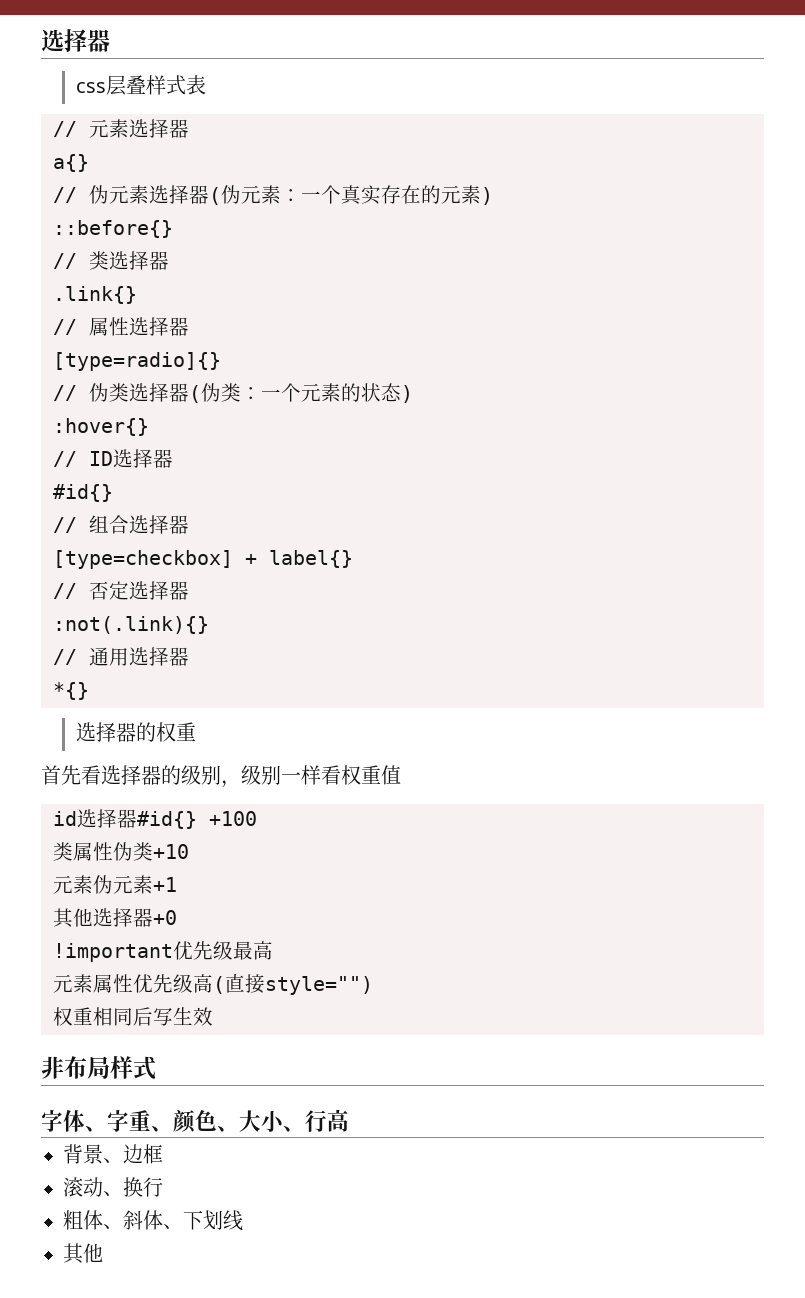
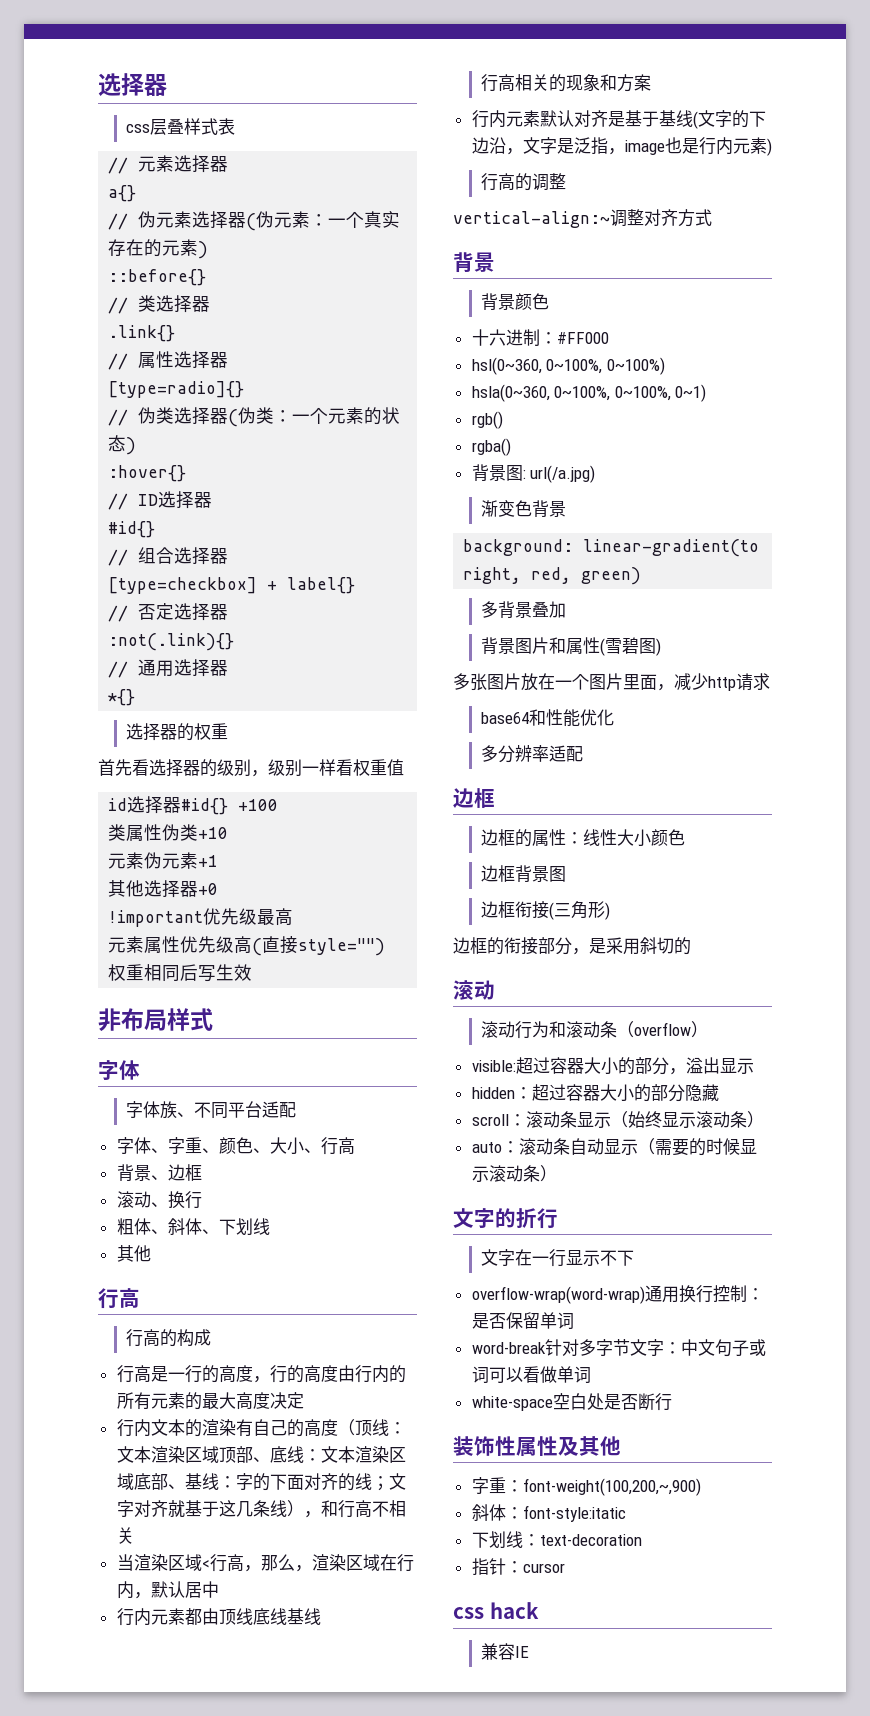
  非布局样式
+ 字体
+ 字体族、不同平台适配
  粗体、斜体、下划线
  其他
+ 行高
+ 行高的构成
+ 行高是一行的高度，行的高度由行内的所有元素的最大高度决定
+ 行内文本的渲染有自己的高度（顶线：文本渲染区域顶部、底线：文本渲染区域底部、基线：字的下面对齐的线；文字对齐就基于这几条线），和行高不相关
+ 当渲染区域<行高，那么，渲染区域在行内，默认居中
+ 行内元素都由顶线底线基线
+ 行高相关的现象和方案
+ 行内元素默认对齐是基于基线(文字的下边沿，文字是泛指，image也是行内元素)
+ 行高的调整
+ vertical-align:~调整对齐方式
+ 背景
+ 背景颜色
+ 十六进制：#FF000
+ hsl(0~360, 0~100%, 0~100%)
+ hsla(0~360, 0~100%, 0~100%, 0~1)
+ rgb()
+ rgba()
+ 背景图: url(/a.jpg)
+ 渐变色背景
+ background: linear-gradient(to right, red, green)
+ 多背景叠加
+ 背景图片和属性(雪碧图)
+ 多张图片放在一个图片里面，减少http请求
+ base64和性能优化
+ 多分辨率适配
+ 边框
+ 边框的属性：线性大小颜色
+ 边框背景图
+ 边框衔接(三角形)
+ 边框的衔接部分，是采用斜切的
+ 滚动
+ 滚动行为和滚动条（overflow）
+ visible:超过容器大小的部分，溢出显示
+ hidden：超过容器大小的部分隐藏
+ scroll：滚动条显示（始终显示滚动条）
+ auto：滚动条自动显示（需要的时候显示滚动条）
+ 文字的折行
+ 文字在一行显示不下
+ overflow-wrap(word-wrap)通用换行控制：是否保留单词
+ word-break针对多字节文字：中文句子或词可以看做单词
+ white-space空白处是否断行
+ 装饰性属性及其他
+ 字重：font-weight(100,200,~,900)
+ 斜体：font-style:itatic
+ 下划线：text-decoration
+ 指针：cursor
+ css hack
+ 兼容IE

